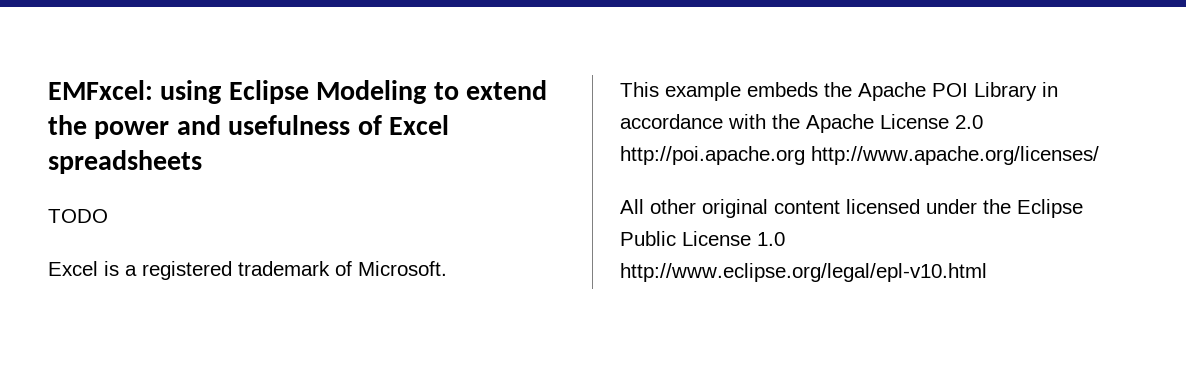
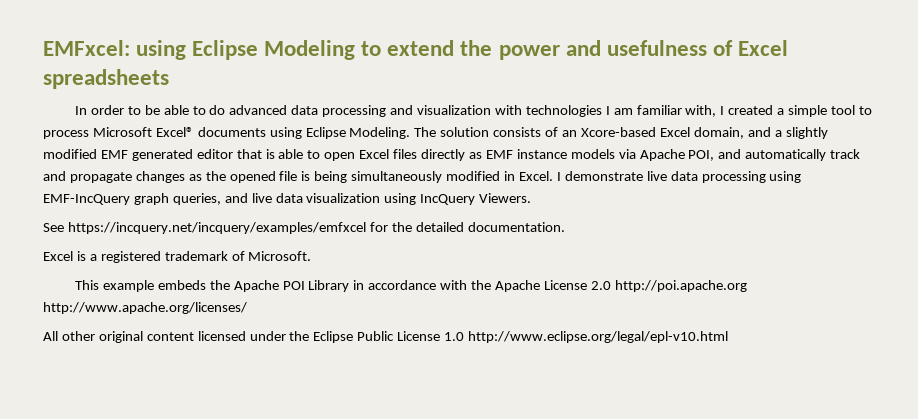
- TODO
+ In order to be able to do advanced data processing and visualization with technologies I am familiar with, I created a simple tool to process Microsoft Excel® documents using Eclipse Modeling. The solution consists of an Xcore-based Excel domain, and a slightly modified EMF generated editor that is able to open Excel files directly as EMF instance models via Apache POI, and automatically track and propagate changes as the opened file is being simultaneously modified in Excel. I demonstrate live data processing using EMF-IncQuery graph queries, and live data visualization using IncQuery Viewers.
+ See https://incquery.net/incquery/examples/emfxcel for the detailed documentation.

